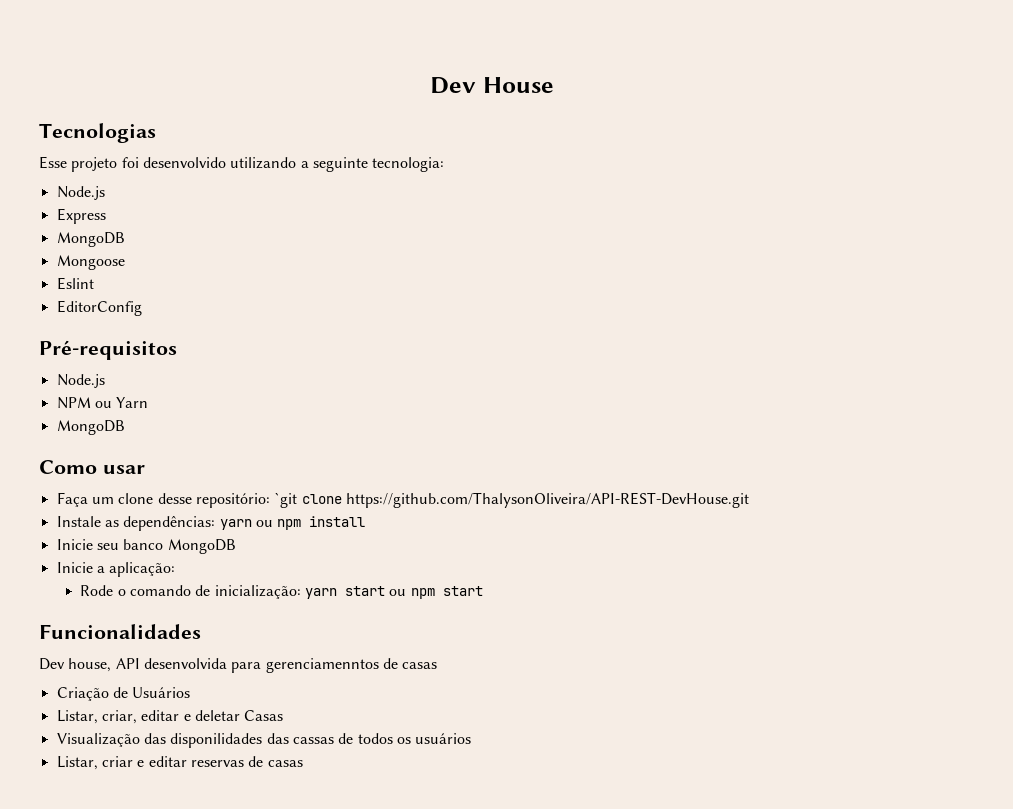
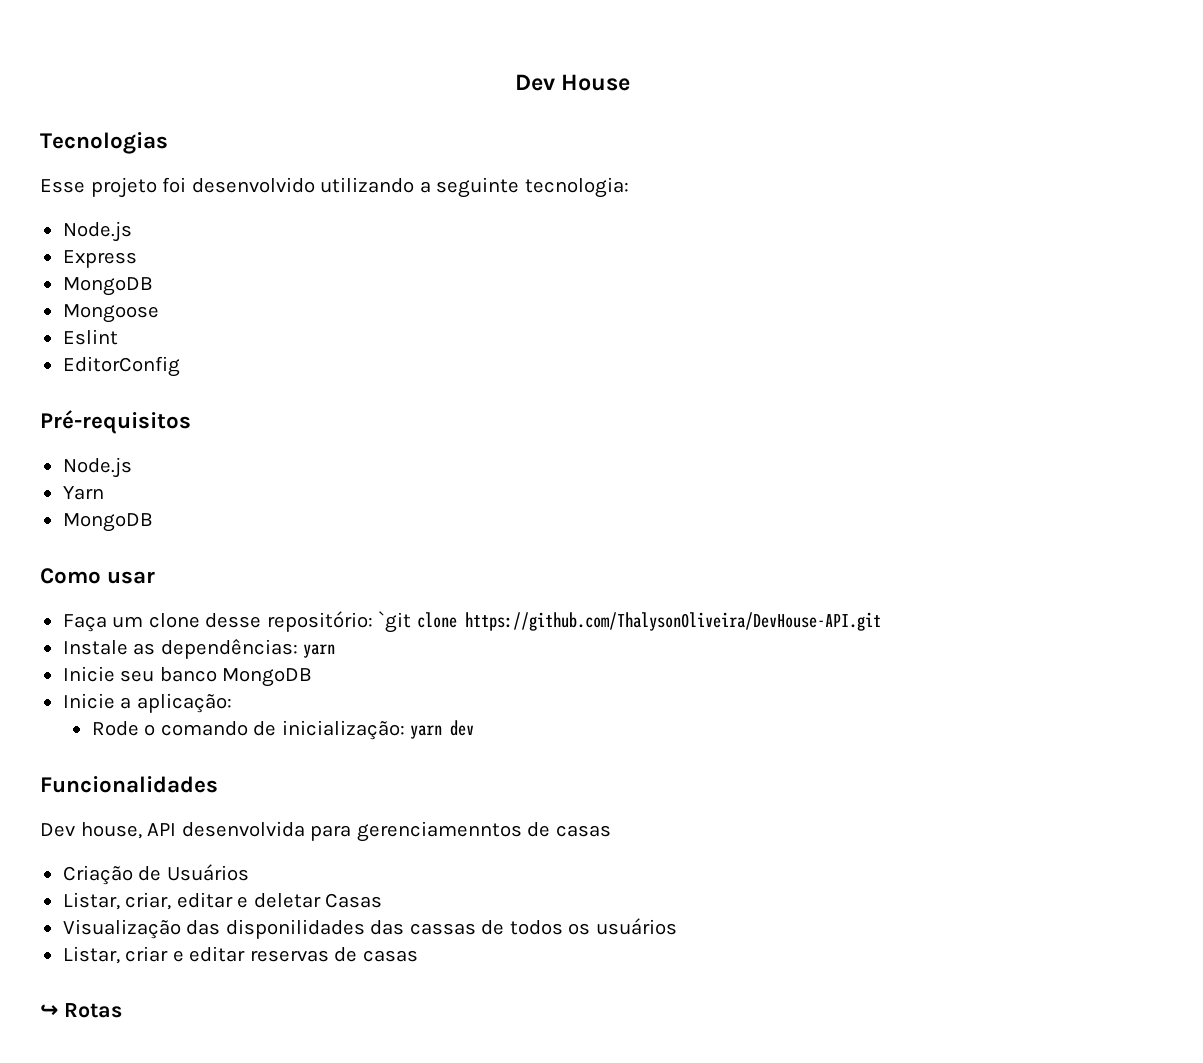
- NPM ou Yarn
+ Yarn
- Faça um clone desse repositório: `git clone https://github.com/ThalysonOliveira/API-REST-DevHouse.git
+ Faça um clone desse repositório: `git clone https://github.com/ThalysonOliveira/DevHouse-API.git
- Instale as dependências: yarn ou npm install
+ Instale as dependências: yarn
- Rode o comando de inicialização: yarn start ou npm start
+ Rode o comando de inicialização: yarn dev
+ ↪ Rotas

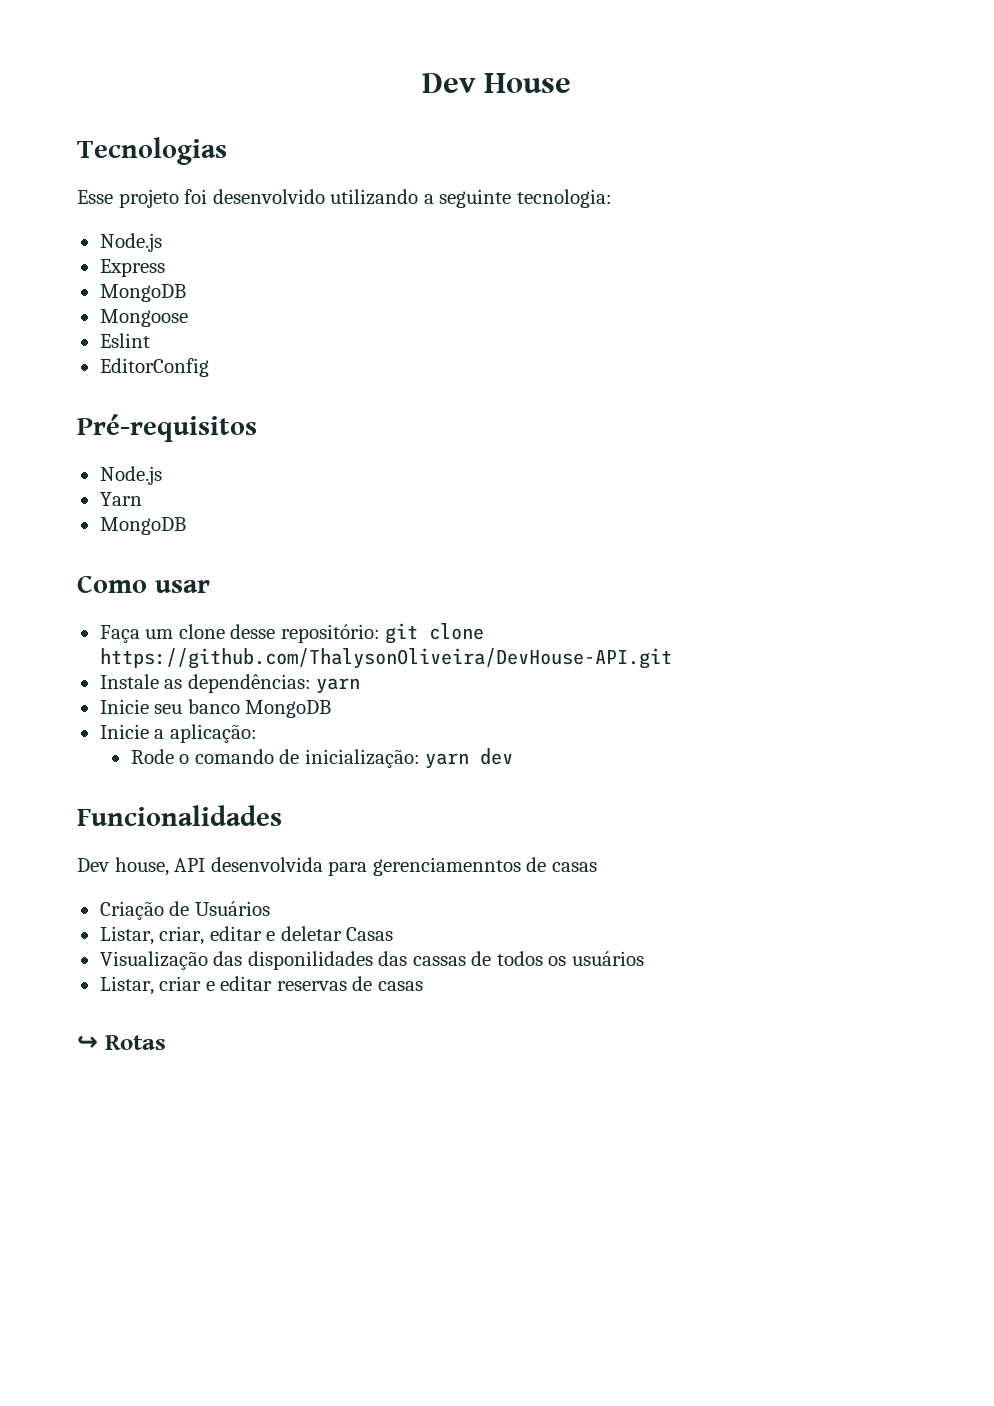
- Faça um clone desse repositório: `git clone https://github.com/ThalysonOliveira/DevHouse-API.git
+ Faça um clone desse repositório: git clone https://github.com/ThalysonOliveira/DevHouse-API.git

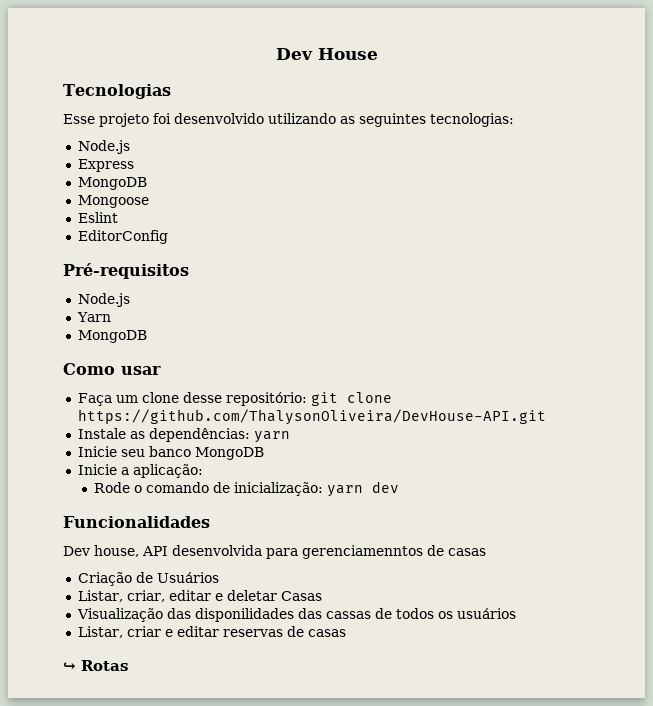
- Esse projeto foi desenvolvido utilizando a seguinte tecnologia:
+ Esse projeto foi desenvolvido utilizando as seguintes tecnologias:

